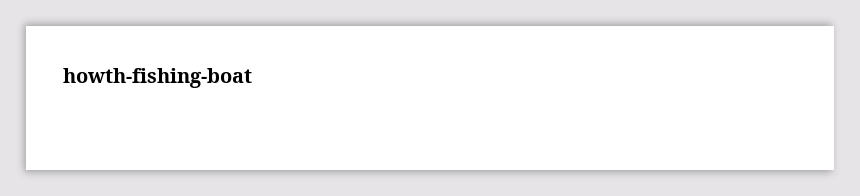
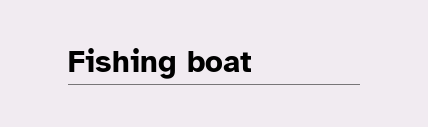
- howth-fishing-boat
+ Fishing boat

